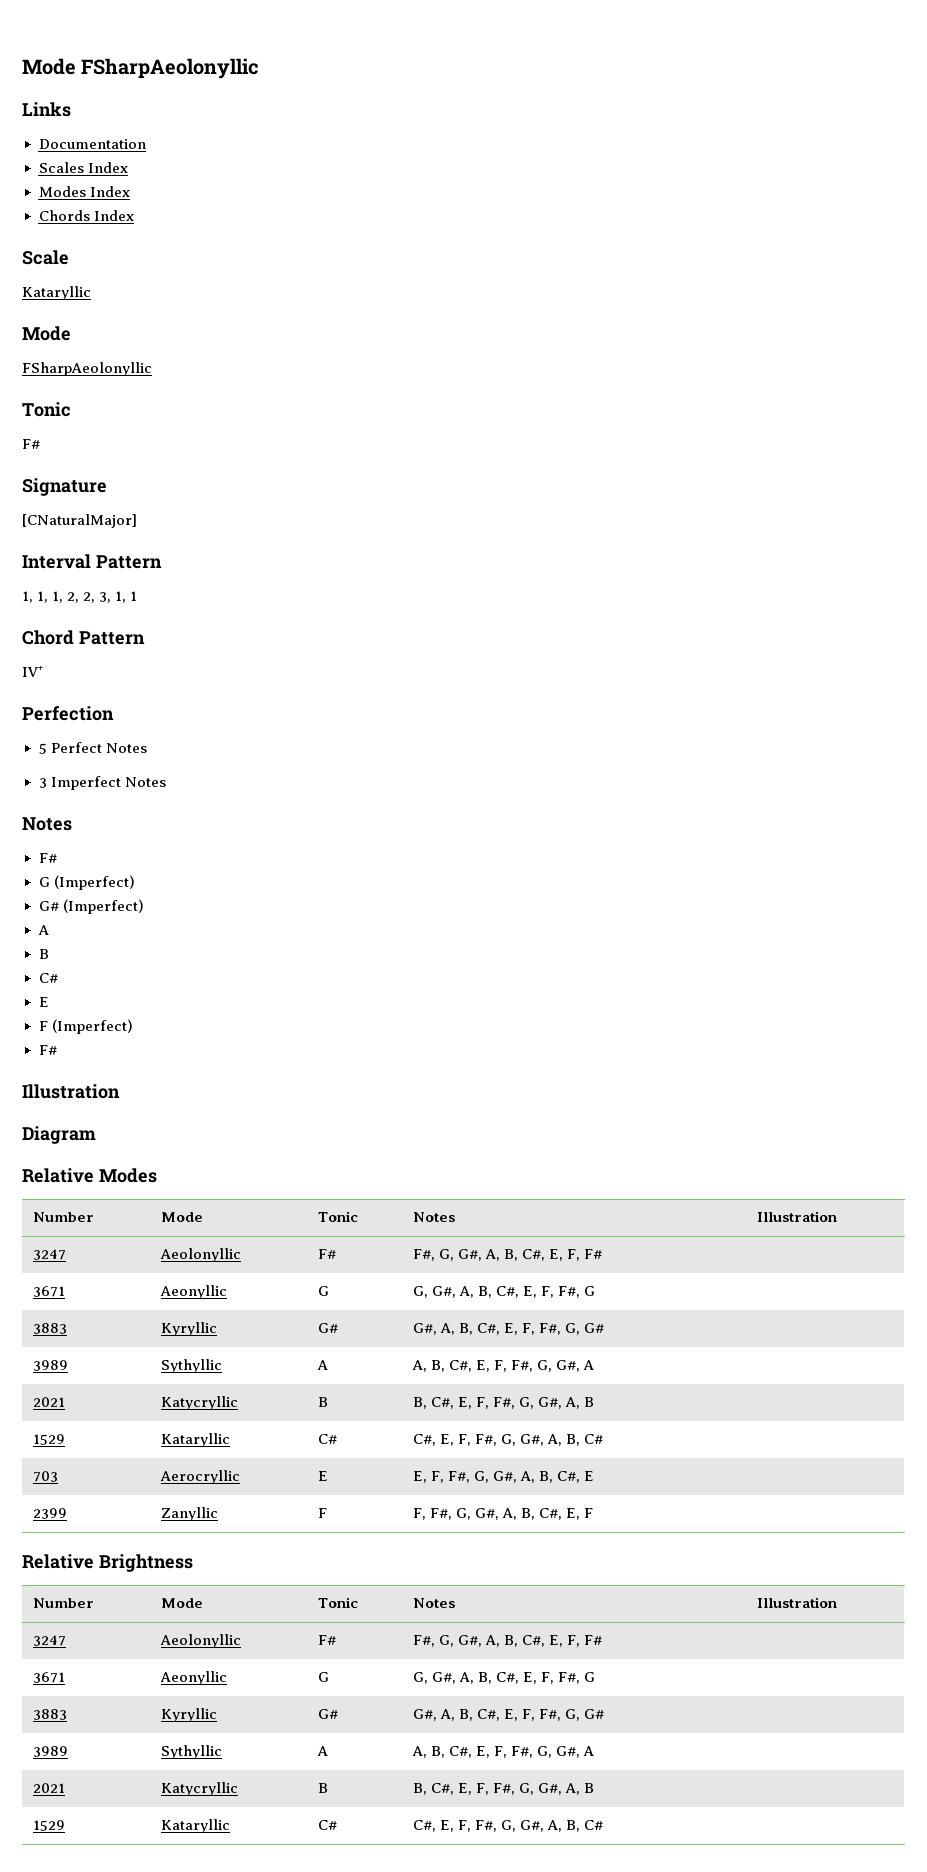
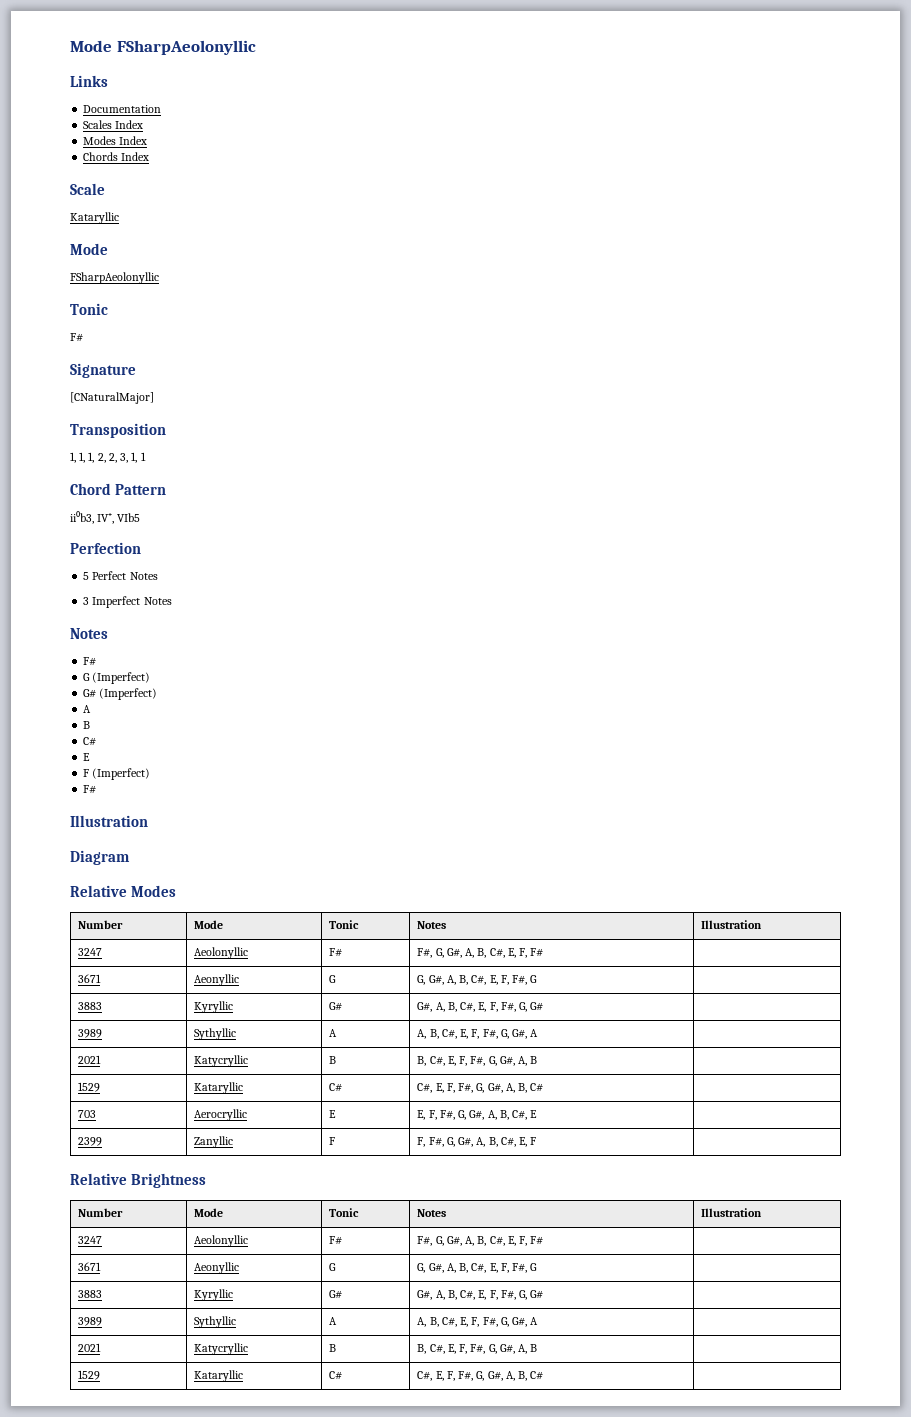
- Interval Pattern
+ Transposition
- IV⁺
+ ii⁰b3, IV⁺, VIb5

